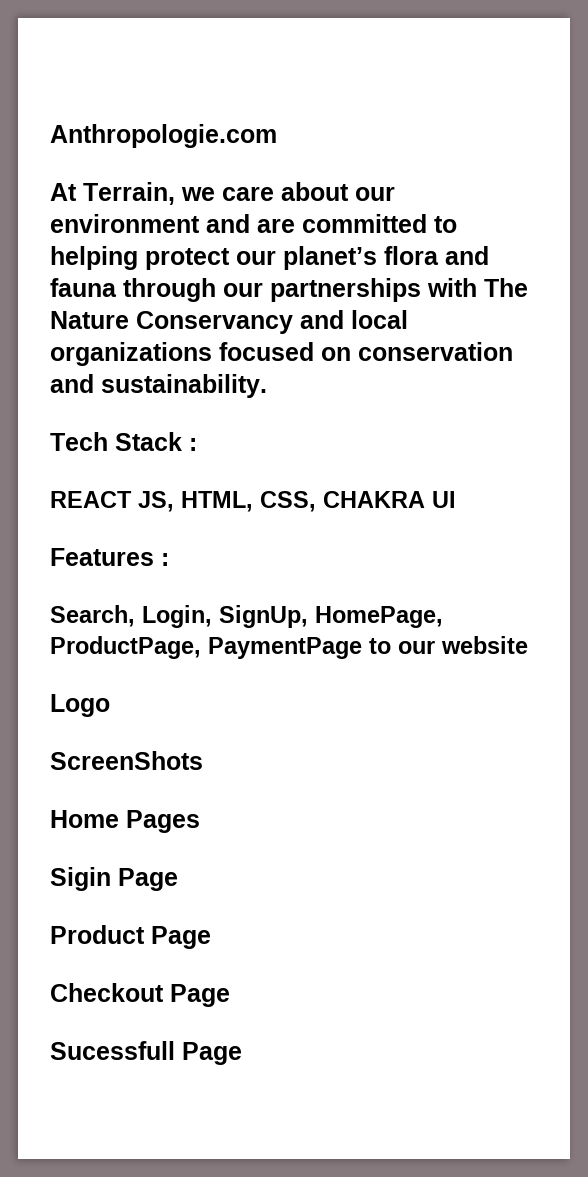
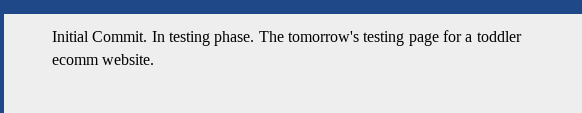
- Anthropologie.com
- At Terrain, we care about our environment and are committed to helping protect our planet’s flora and fauna through our partnerships with The Nature Conservancy and local organizations focused on conservation and sustainability.
- Tech Stack :
- REACT JS, HTML, CSS, CHAKRA UI
- Features :
- Search, Login, SignUp, HomePage, ProductPage, PaymentPage to our website
- Logo
- ScreenShots
- Home Pages
- Sigin Page
- Product Page
- Checkout Page
- Sucessfull Page
+ Initial Commit. In testing phase. The tomorrow's testing page for a toddler ecomm website.

